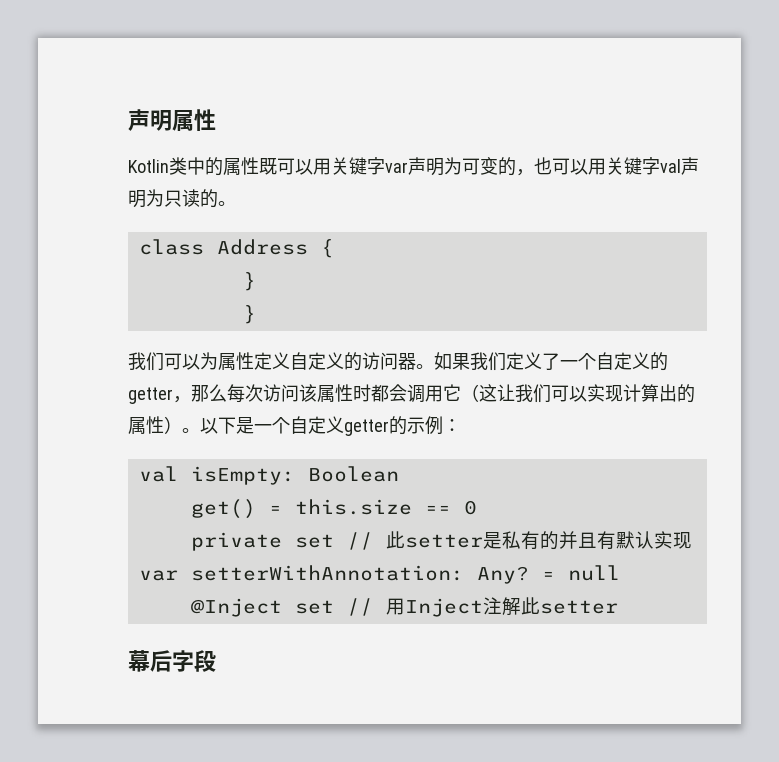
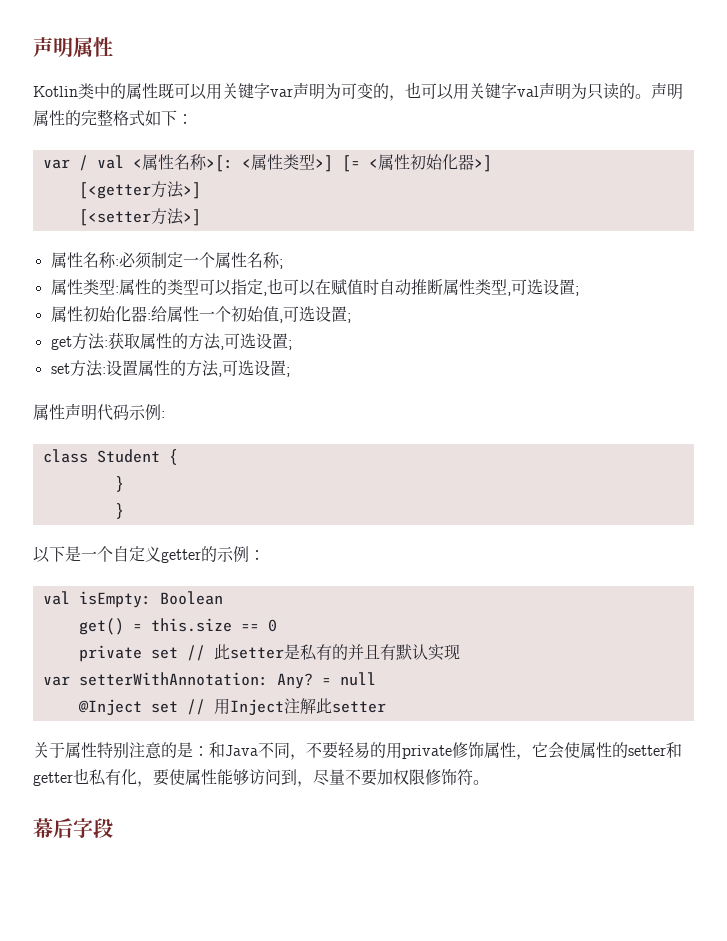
+ 声明属性的完整格式如下：
+ var / val <属性名称>[: <属性类型>] [= <属性初始化器>]
+ [<getter方法>]
+ [<setter方法>]
+ 属性名称:必须制定一个属性名称;
+ 属性类型:属性的类型可以指定,也可以在赋值时自动推断属性类型,可选设置;
+ 属性初始化器:给属性一个初始值,可选设置;
+ get方法:获取属性的方法,可选设置;
+ set方法:设置属性的方法,可选设置;
+ 属性声明代码示例:
- class Address {
+ class Student {
- 我们可以为属性定义自定义的访问器。如果我们定义了一个自定义的getter，那么每次访问该属性时都会调用它（这让我们可以实现计算出的属性）。
+ 关于属性特别注意的是：和Java不同，不要轻易的用private修饰属性，它会使属性的setter和getter也私有化，要使属性能够访问到，尽量不要加权限修饰符。

